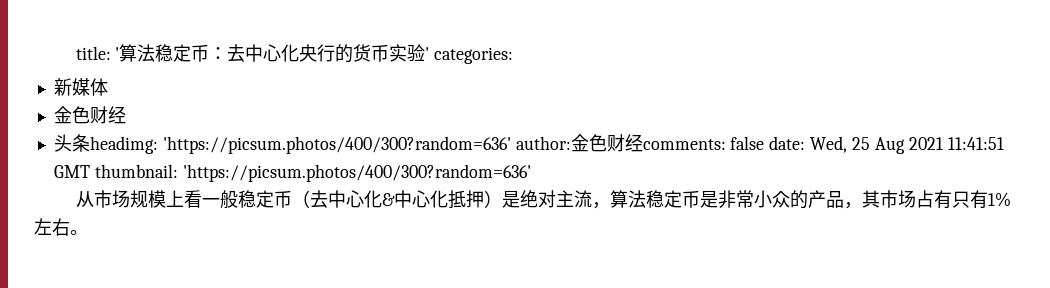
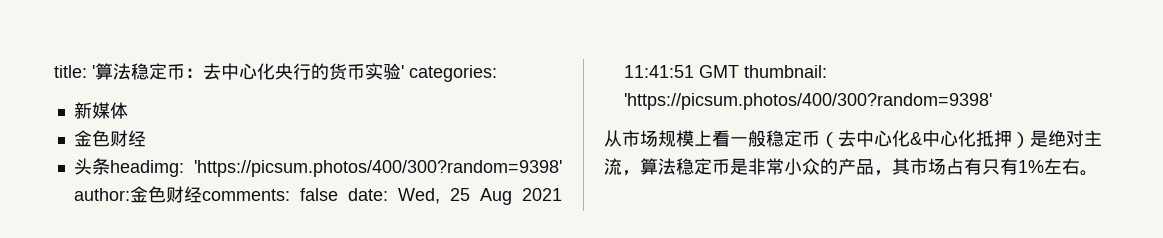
- 头条headimg: 'https://picsum.photos/400/300?random=636' author:金色财经comments: false date: Wed, 25 Aug 2021 11:41:51 GMT thumbnail: 'https://picsum.photos/400/300?random=636'
+ 头条headimg: 'https://picsum.photos/400/300?random=9398' author:金色财经comments: false date: Wed, 25 Aug 2021 11:41:51 GMT thumbnail: 'https://picsum.photos/400/300?random=9398'

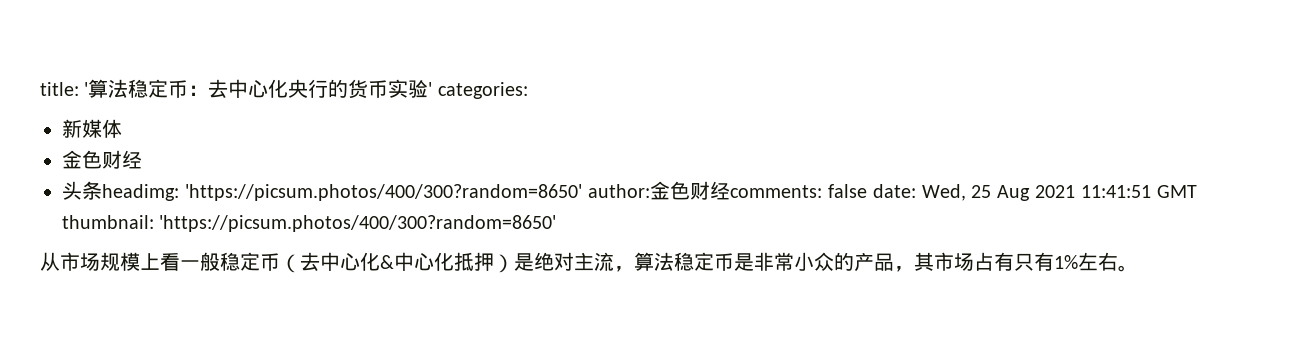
- 头条headimg: 'https://picsum.photos/400/300?random=9398' author:金色财经comments: false date: Wed, 25 Aug 2021 11:41:51 GMT thumbnail: 'https://picsum.photos/400/300?random=9398'
+ 头条headimg: 'https://picsum.photos/400/300?random=8650' author:金色财经comments: false date: Wed, 25 Aug 2021 11:41:51 GMT thumbnail: 'https://picsum.photos/400/300?random=8650'

